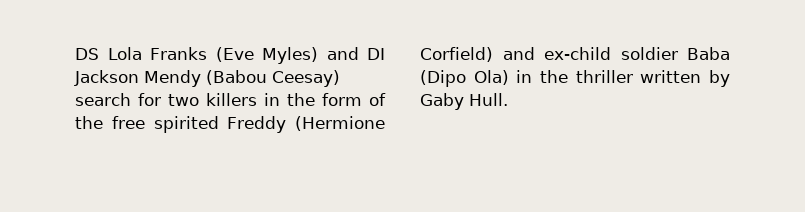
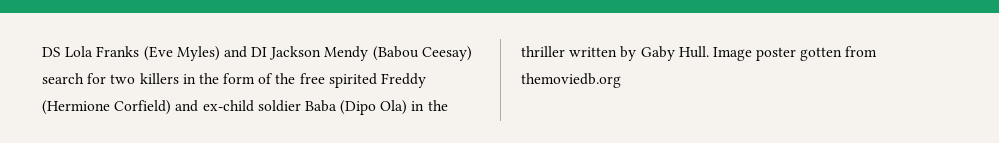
+ Image poster gotten from themoviedb.org

